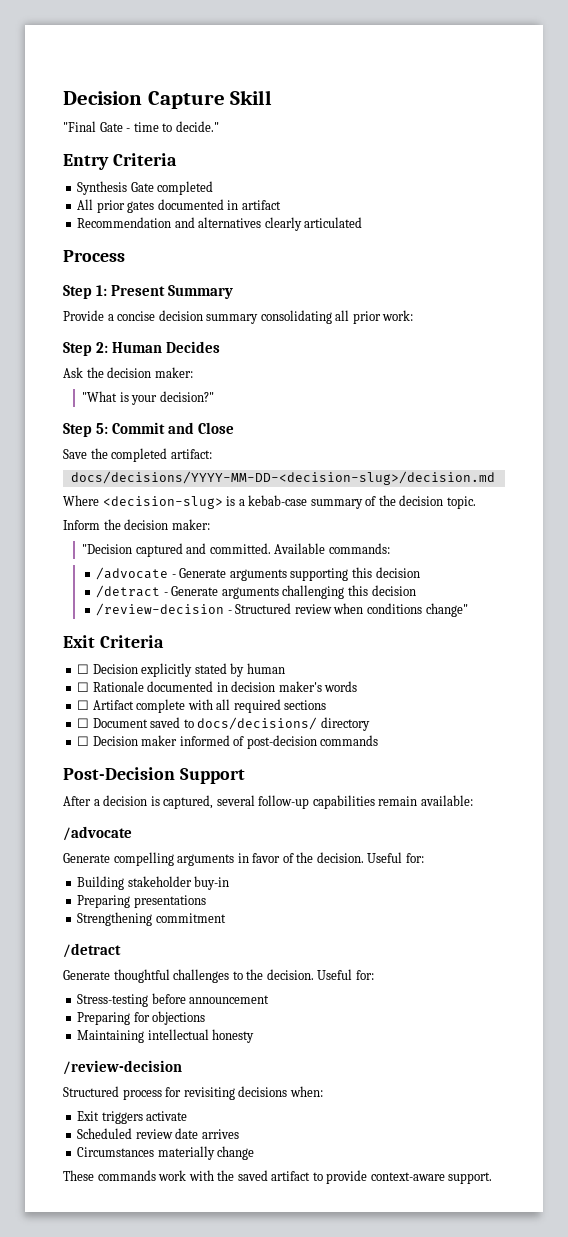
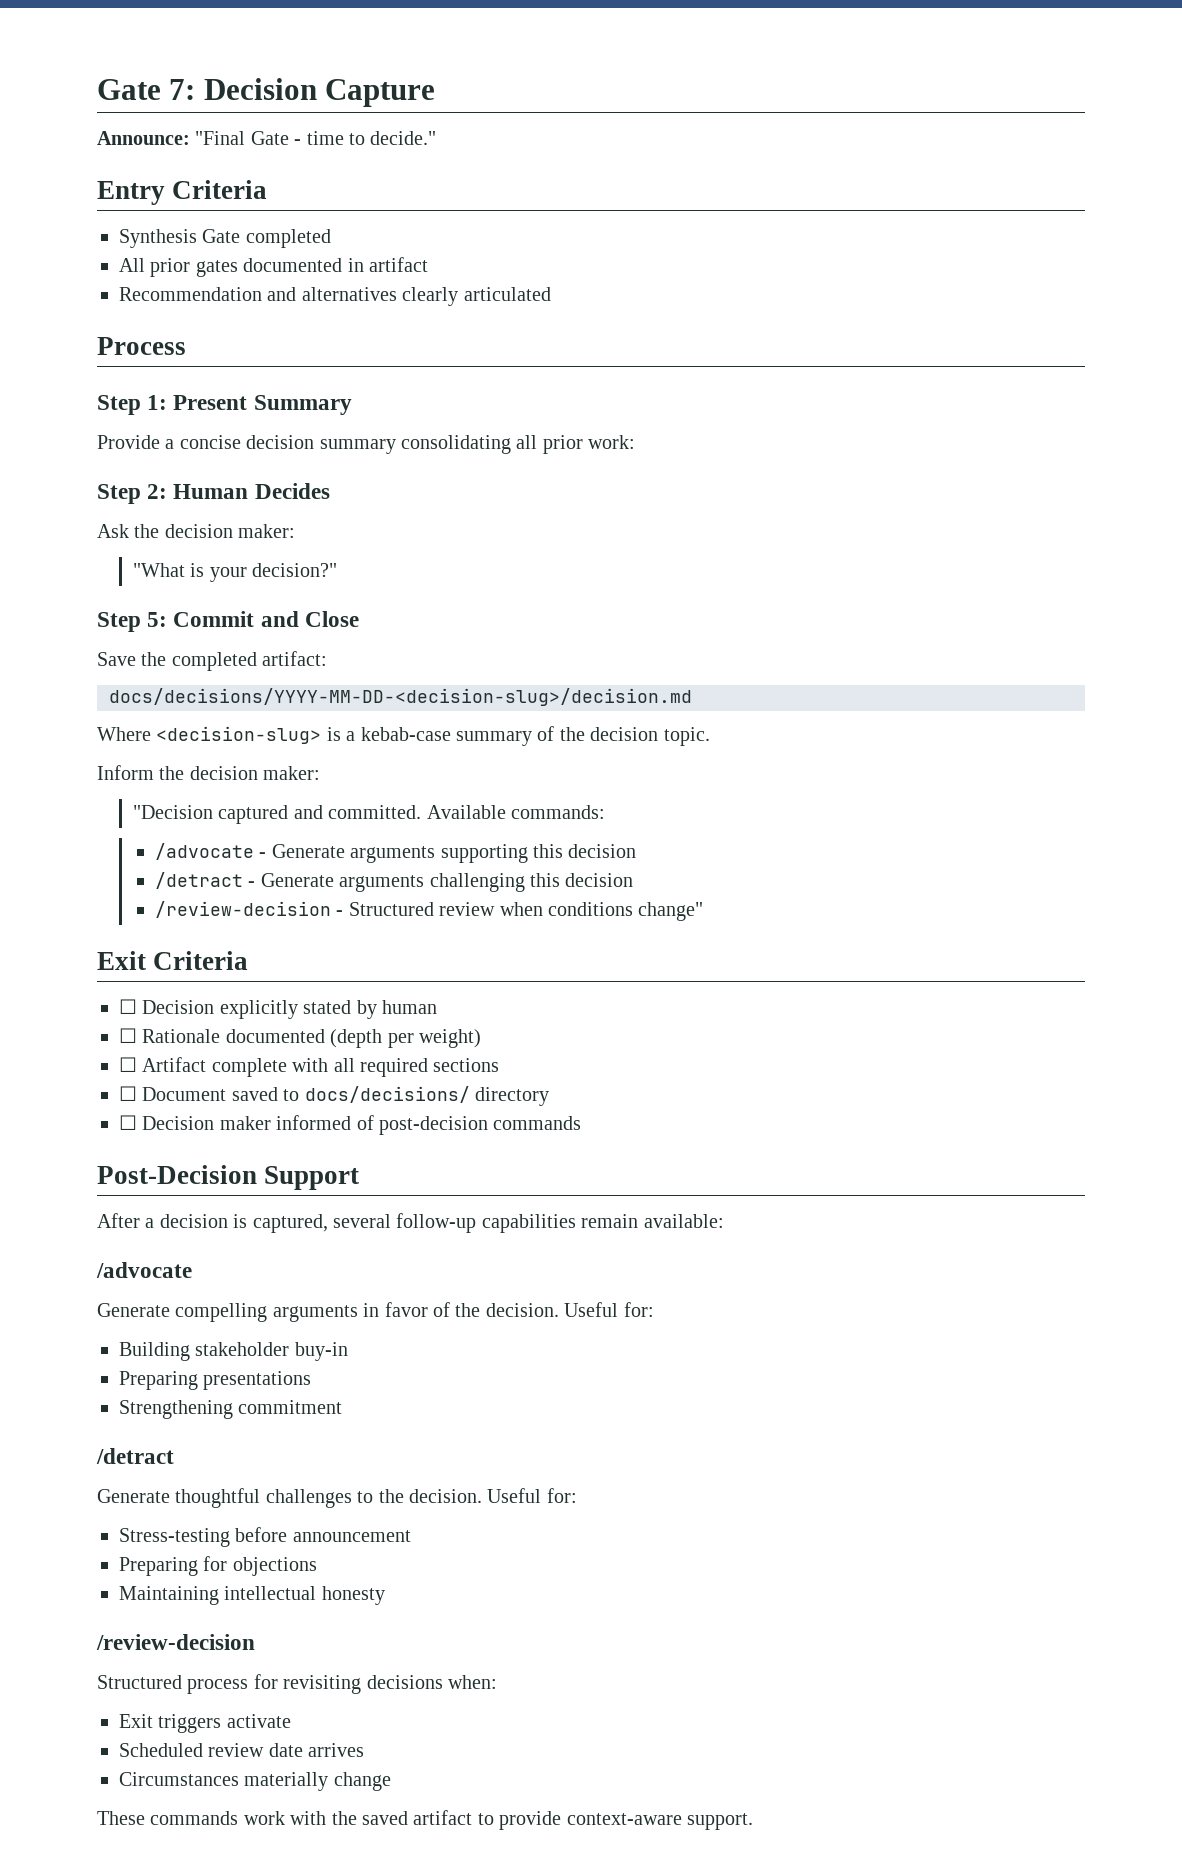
- Decision Capture Skill
- "Final Gate - time to decide."
+ Gate 7: Decision Capture
+ Announce: "Final Gate - time to decide."
- ☐ Rationale documented in decision maker's words
+ ☐ Rationale documented (depth per weight)

